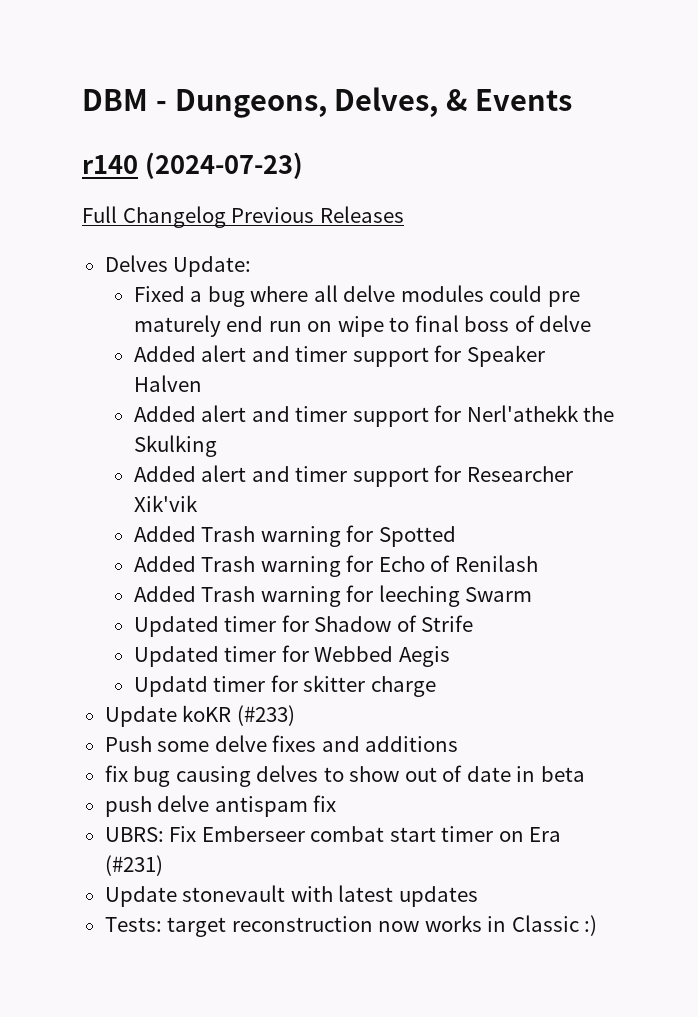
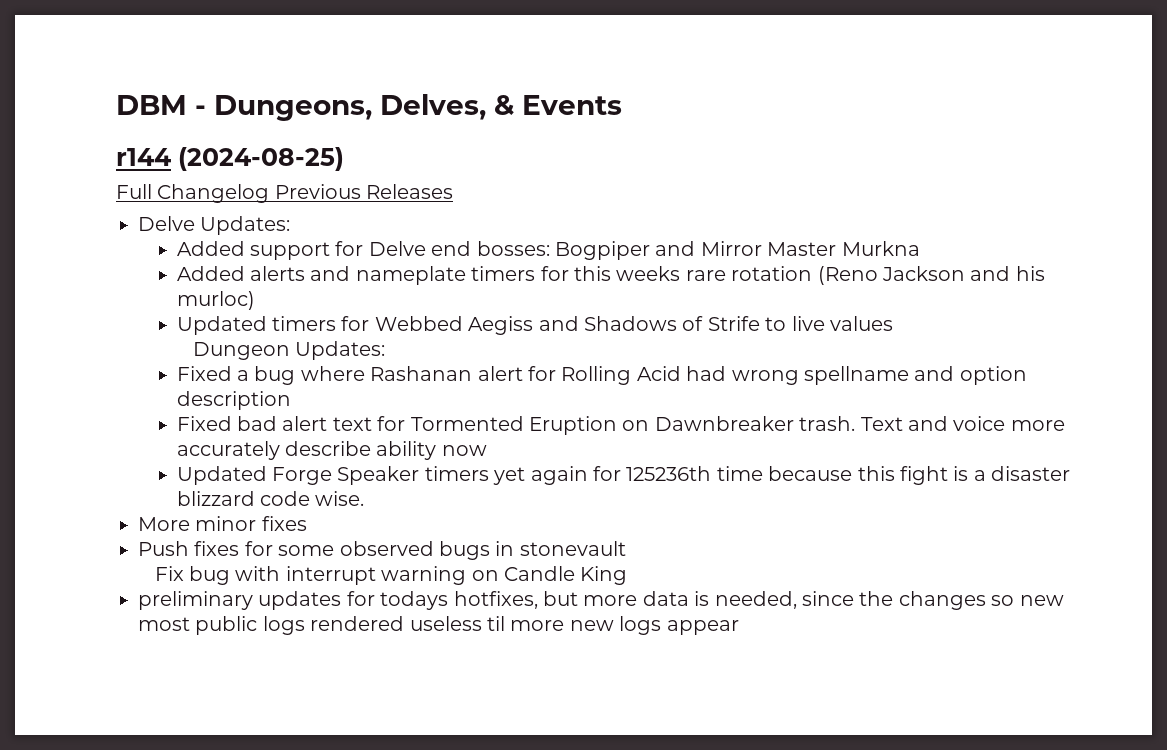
- r140 (2024-07-23)
+ r144 (2024-08-25)
- Delves Update:
- Fixed a bug where all delve modules could pre maturely end run on wipe to final boss of delve
- Added alert and timer support for Speaker Halven
- Added alert and timer support for Nerl'athekk the Skulking
- Added alert and timer support for Researcher Xik'vik
- Added Trash warning for Spotted
- Added Trash warning for Echo of Renilash
- Added Trash warning for leeching Swarm
- Updated timer for Shadow of Strife
- Updated timer for Webbed Aegis
- Updatd timer for skitter charge
- Update koKR (#233)
- Push some delve fixes and additions
- fix bug causing delves to show out of date in beta
- push delve antispam fix
- UBRS: Fix Emberseer combat start timer on Era (#231)
- Update stonevault with latest updates
- Tests: target reconstruction now works in Classic :)
+ Delve Updates:
+ Added support for Delve end bosses: Bogpiper and Mirror Master Murkna
+ Added alerts and nameplate timers for this weeks rare rotation (Reno Jackson and his murloc)
+ Updated timers for Webbed Aegiss and Shadows of Strife to live values
+ Dungeon Updates:
+ Fixed a bug where Rashanan alert for Rolling Acid had wrong spellname and option description
+ Fixed bad alert text for Tormented Eruption on Dawnbreaker trash. Text and voice more accurately describe ability now
+ Updated Forge Speaker timers yet again for 125236th time because this fight is a disaster blizzard code wise.
+ More minor fixes
+ Push fixes for some observed bugs in stonevault
+ Fix bug with interrupt warning on Candle King
+ preliminary updates for todays hotfixes, but more data is needed, since the changes so new most public logs rendered useless til more new logs appear

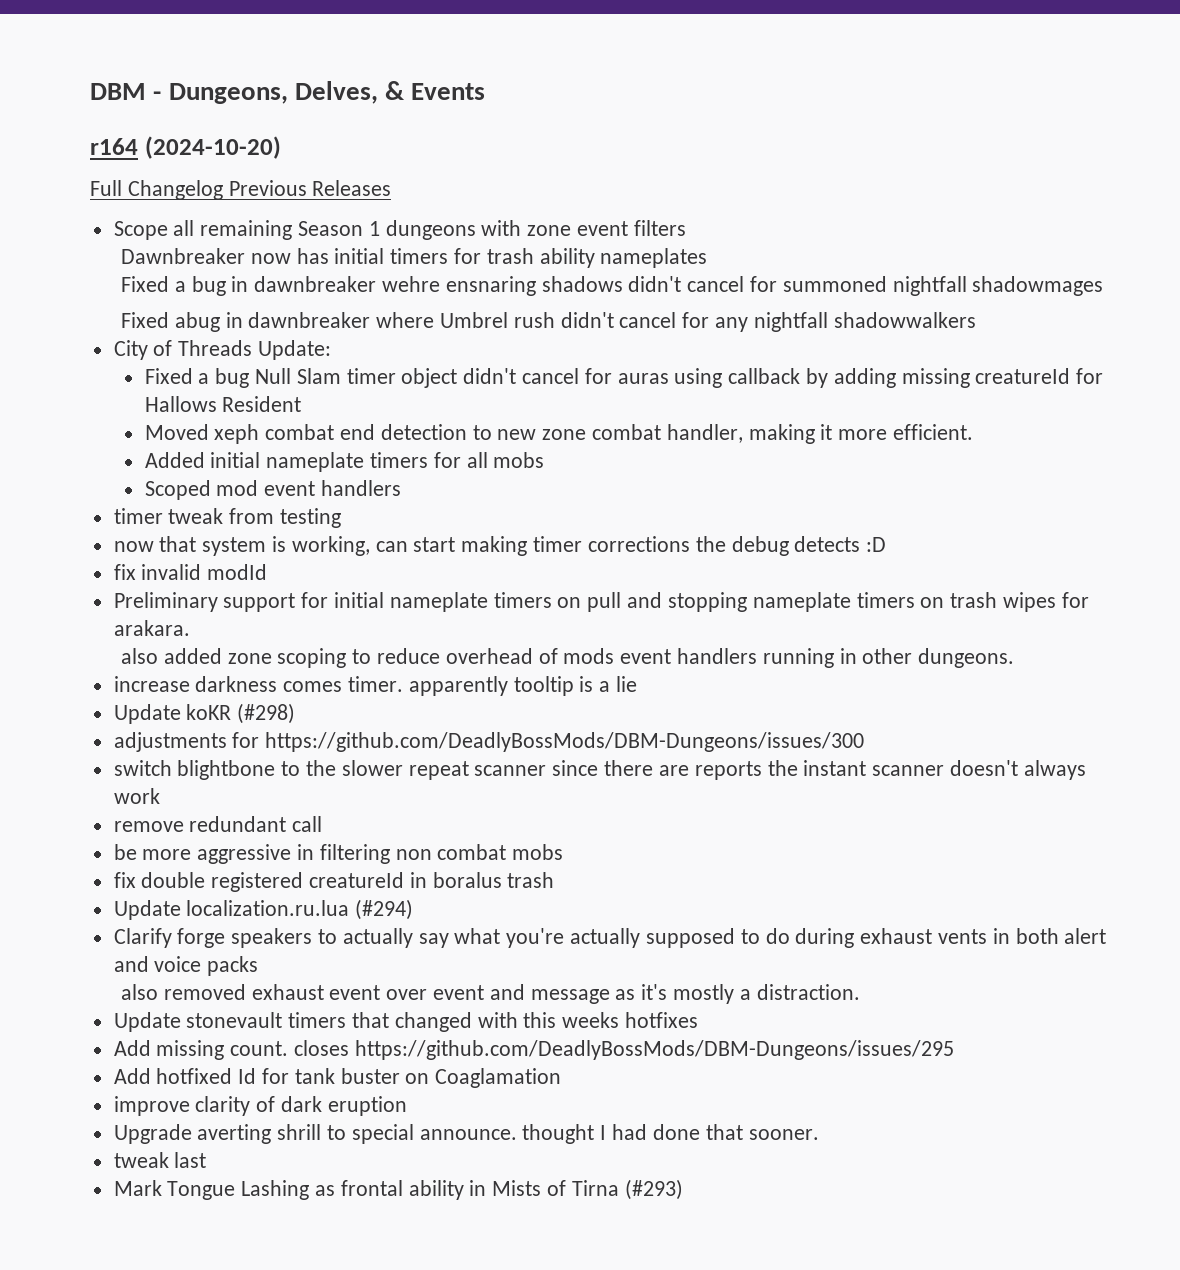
- r144 (2024-08-25)
+ r164 (2024-10-20)
- Delve Updates:
- Added support for Delve end bosses: Bogpiper and Mirror Master Murkna
- Added alerts and nameplate timers for this weeks rare rotation (Reno Jackson and his murloc)
- Updated timers for Webbed Aegiss and Shadows of Strife to live values
- Dungeon Updates:
- Fixed a bug where Rashanan alert for Rolling Acid had wrong spellname and option description
- Fixed bad alert text for Tormented Eruption on Dawnbreaker trash. Text and voice more accurately describe ability now
- Updated Forge Speaker timers yet again for 125236th time because this fight is a disaster blizzard code wise.
- More minor fixes
- Push fixes for some observed bugs in stonevault
- Fix bug with interrupt warning on Candle King
- preliminary updates for todays hotfixes, but more data is needed, since the changes so new most public logs rendered useless til more new logs appear
+ Scope all remaining Season 1 dungeons with zone event filters
+ Dawnbreaker now has initial timers for trash ability nameplates
+ Fixed a bug in dawnbreaker wehre ensnaring shadows didn't cancel for summoned nightfall shadowmages
+ Fixed abug in dawnbreaker where Umbrel rush didn't cancel for any nightfall shadowwalkers
+ City of Threads Update:
+ Fixed a bug Null Slam timer object didn't cancel for auras using callback by adding missing creatureId for Hallows Resident
+ Moved xeph combat end detection to new zone combat handler, making it more efficient.
+ Added initial nameplate timers for all mobs
+ Scoped mod event handlers
+ timer tweak from testing
+ now that system is working, can start making timer corrections the debug detects :D
+ fix invalid modId
+ Preliminary support for initial nameplate timers on pull and stopping nameplate timers on trash wipes for arakara.
+ also added zone scoping to reduce overhead of mods event handlers running in other dungeons.
+ increase darkness comes timer. apparently tooltip is a lie
+ Update koKR (#298)
+ adjustments for https://github.com/DeadlyBossMods/DBM-Dungeons/issues/300
+ switch blightbone to the slower repeat scanner since there are reports the instant scanner doesn't always work
+ remove redundant call
+ be more aggressive in filtering non combat mobs
+ fix double registered creatureId in boralus trash
+ Update localization.ru.lua (#294)
+ Clarify forge speakers to actually say what you're actually supposed to do during exhaust vents in both alert and voice packs
+ also removed exhaust event over event and message as it's mostly a distraction.
+ Update stonevault timers that changed with this weeks hotfixes
+ Add missing count. closes https://github.com/DeadlyBossMods/DBM-Dungeons/issues/295
+ Add hotfixed Id for tank buster on Coaglamation
+ improve clarity of dark eruption
+ Upgrade averting shrill to special announce. thought I had done that sooner.
+ tweak last
+ Mark Tongue Lashing as frontal ability in Mists of Tirna (#293)

